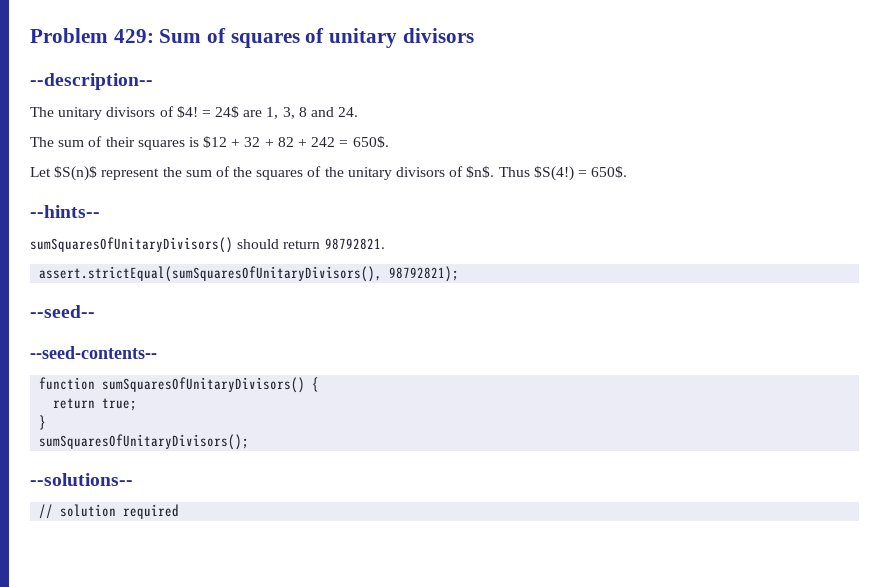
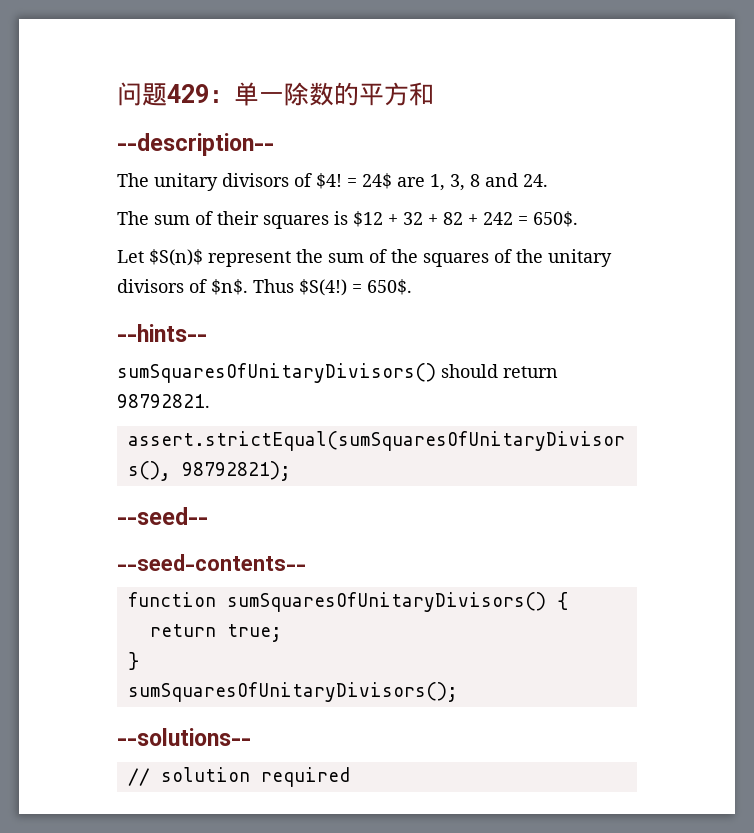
- Problem 429: Sum of squares of unitary divisors
+ 问题429：单一除数的平方和

